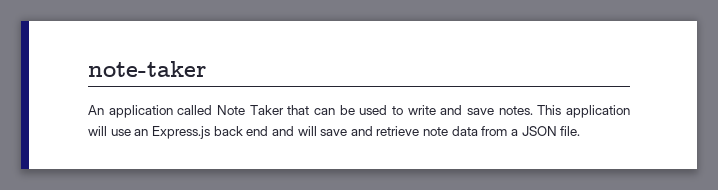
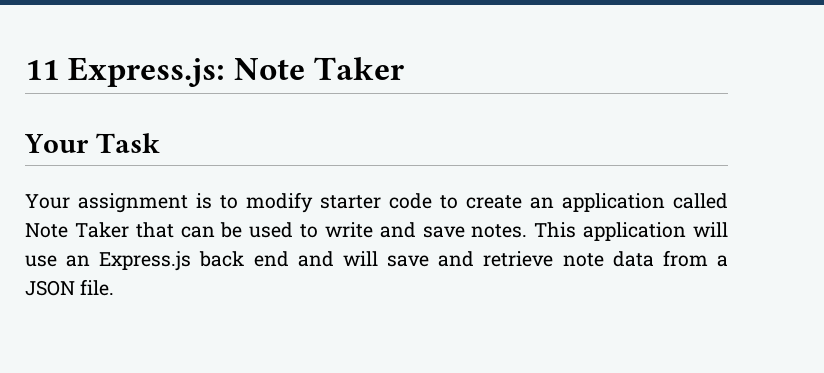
- note-taker
- An application called Note Taker that can be used to write and save notes.
+ 11 Express.js: Note Taker
+ Your Task
+ Your assignment is to modify starter code to create an application called Note Taker that can be used to write and save notes.

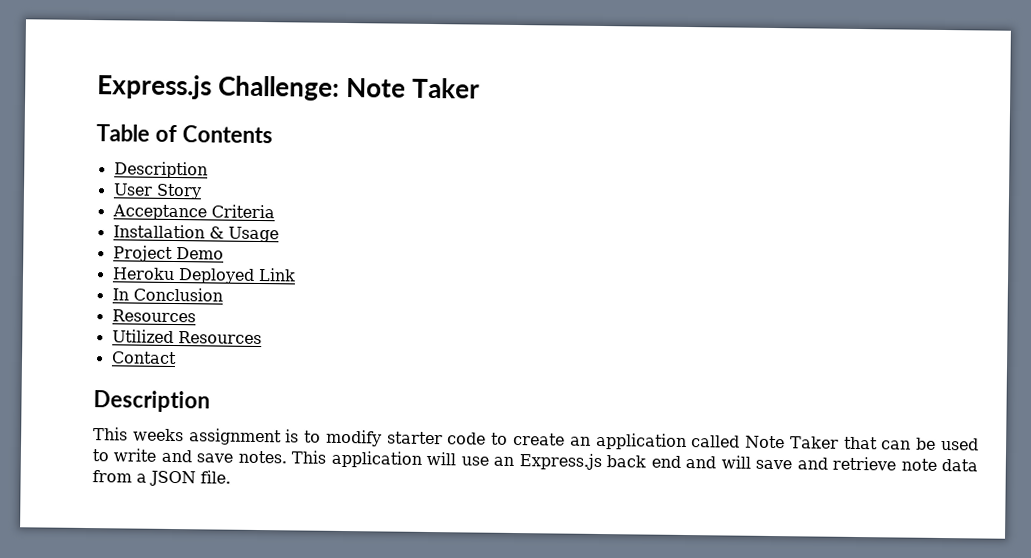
- 11 Express.js: Note Taker
+ Express.js Challenge: Note Taker
- Your Task
- Your assignment is to modify starter code to create an application called Note Taker that can be used to write and save notes.
+ Table of Contents
+ Description
+ User Story
+ Acceptance Criteria
+ Installation & Usage
+ Project Demo
+ Heroku Deployed Link
+ In Conclusion
+ Resources
+ Utilized Resources
+ Contact
+ Description
+ This weeks assignment is to modify starter code to create an application called Note Taker that can be used to write and save notes.

